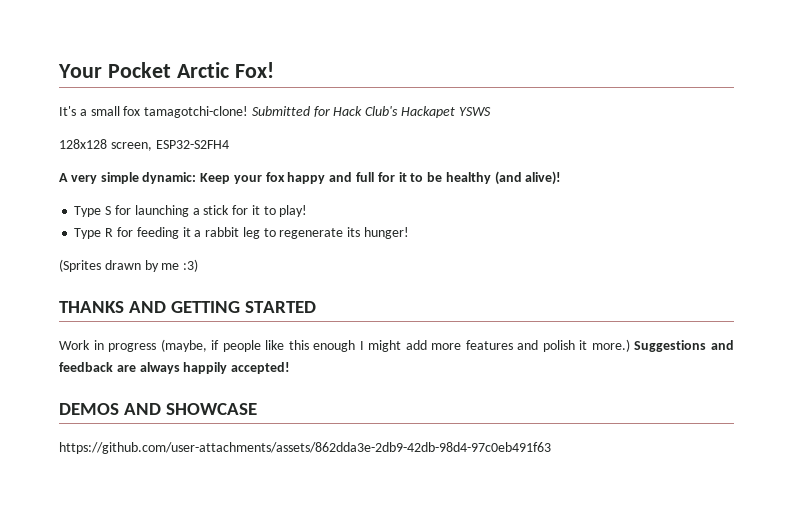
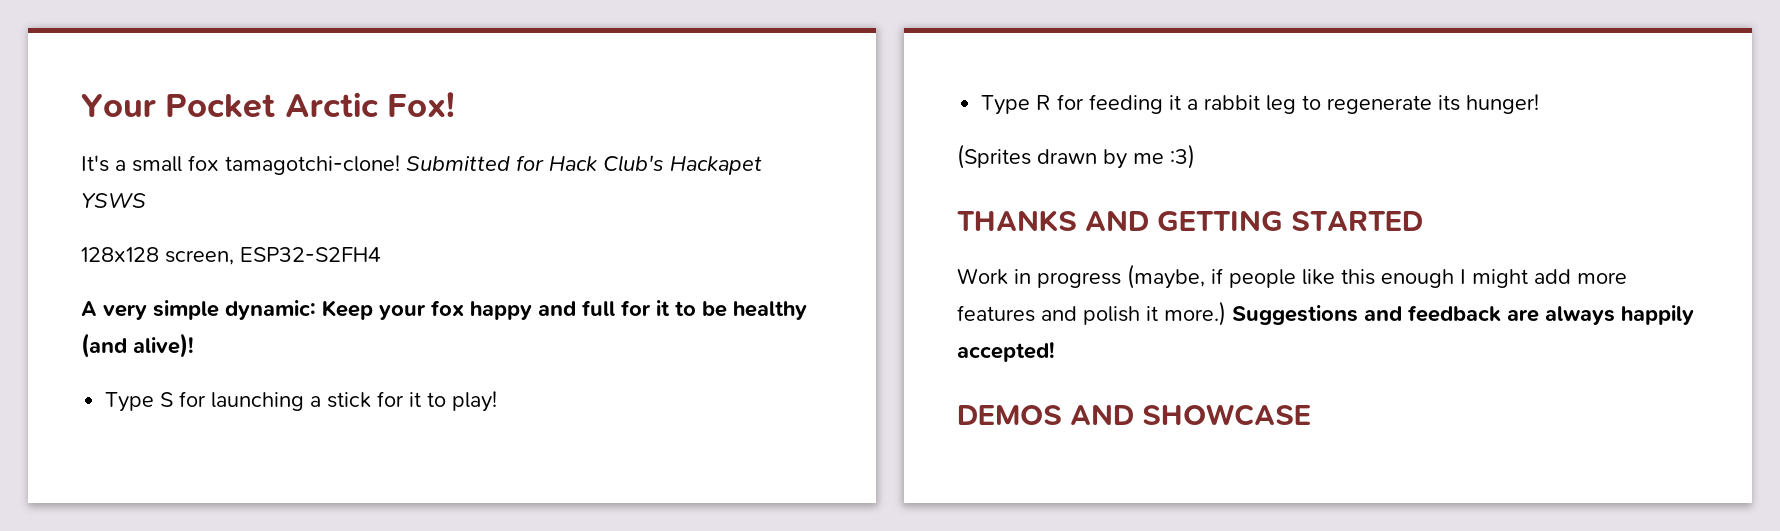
- https://github.com/user-attachments/assets/862dda3e-2db9-42db-98d4-97c0eb491f63

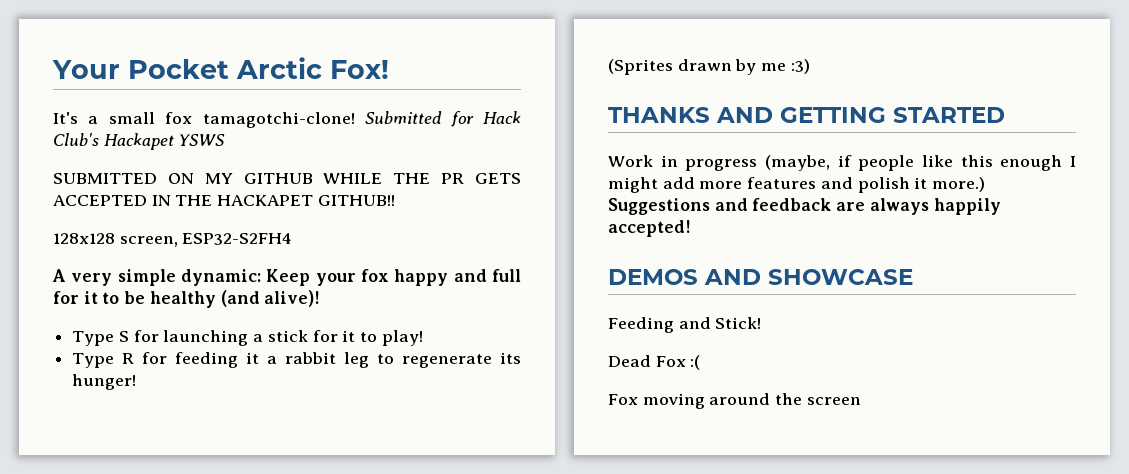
+ SUBMITTED ON MY GITHUB WHILE THE PR GETS ACCEPTED IN THE HACKAPET GITHUB!!
+ Feeding and Stick!
+ Dead Fox :(
+ Fox moving around the screen

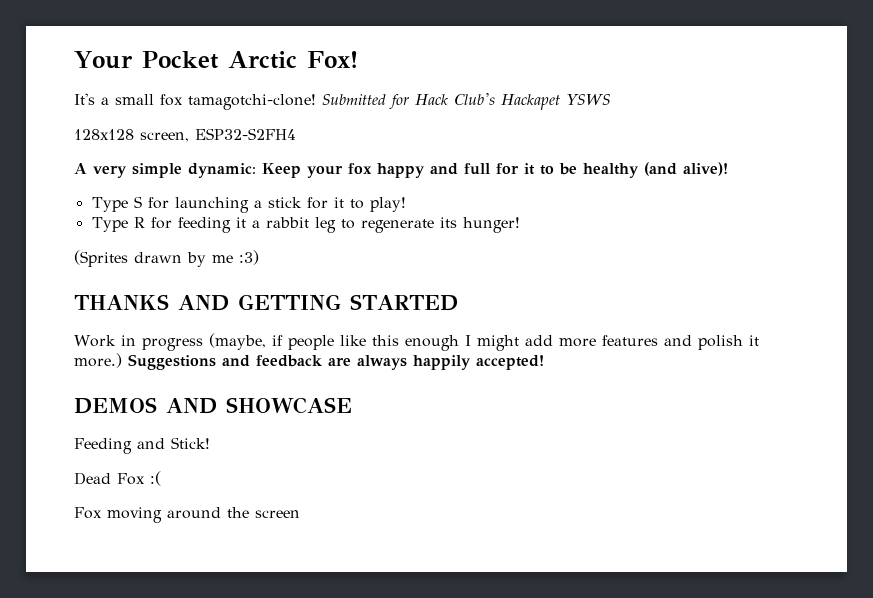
- SUBMITTED ON MY GITHUB WHILE THE PR GETS ACCEPTED IN THE HACKAPET GITHUB!!

